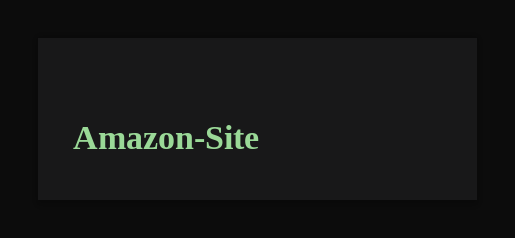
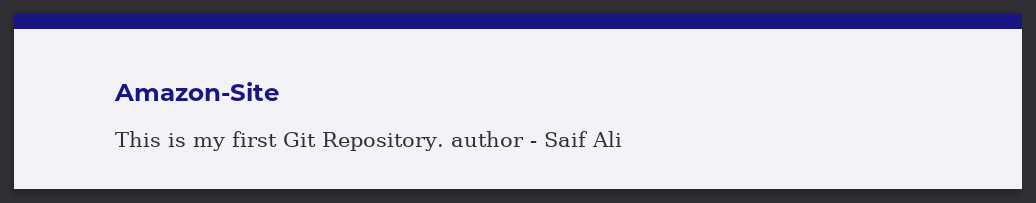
+ This is my first Git Repository. author - Saif Ali

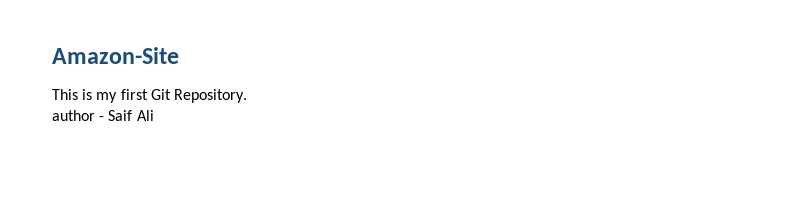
- This is my first Git Repository. author - Saif Ali
+ This is my first Git Repository.
+ author - Saif Ali

